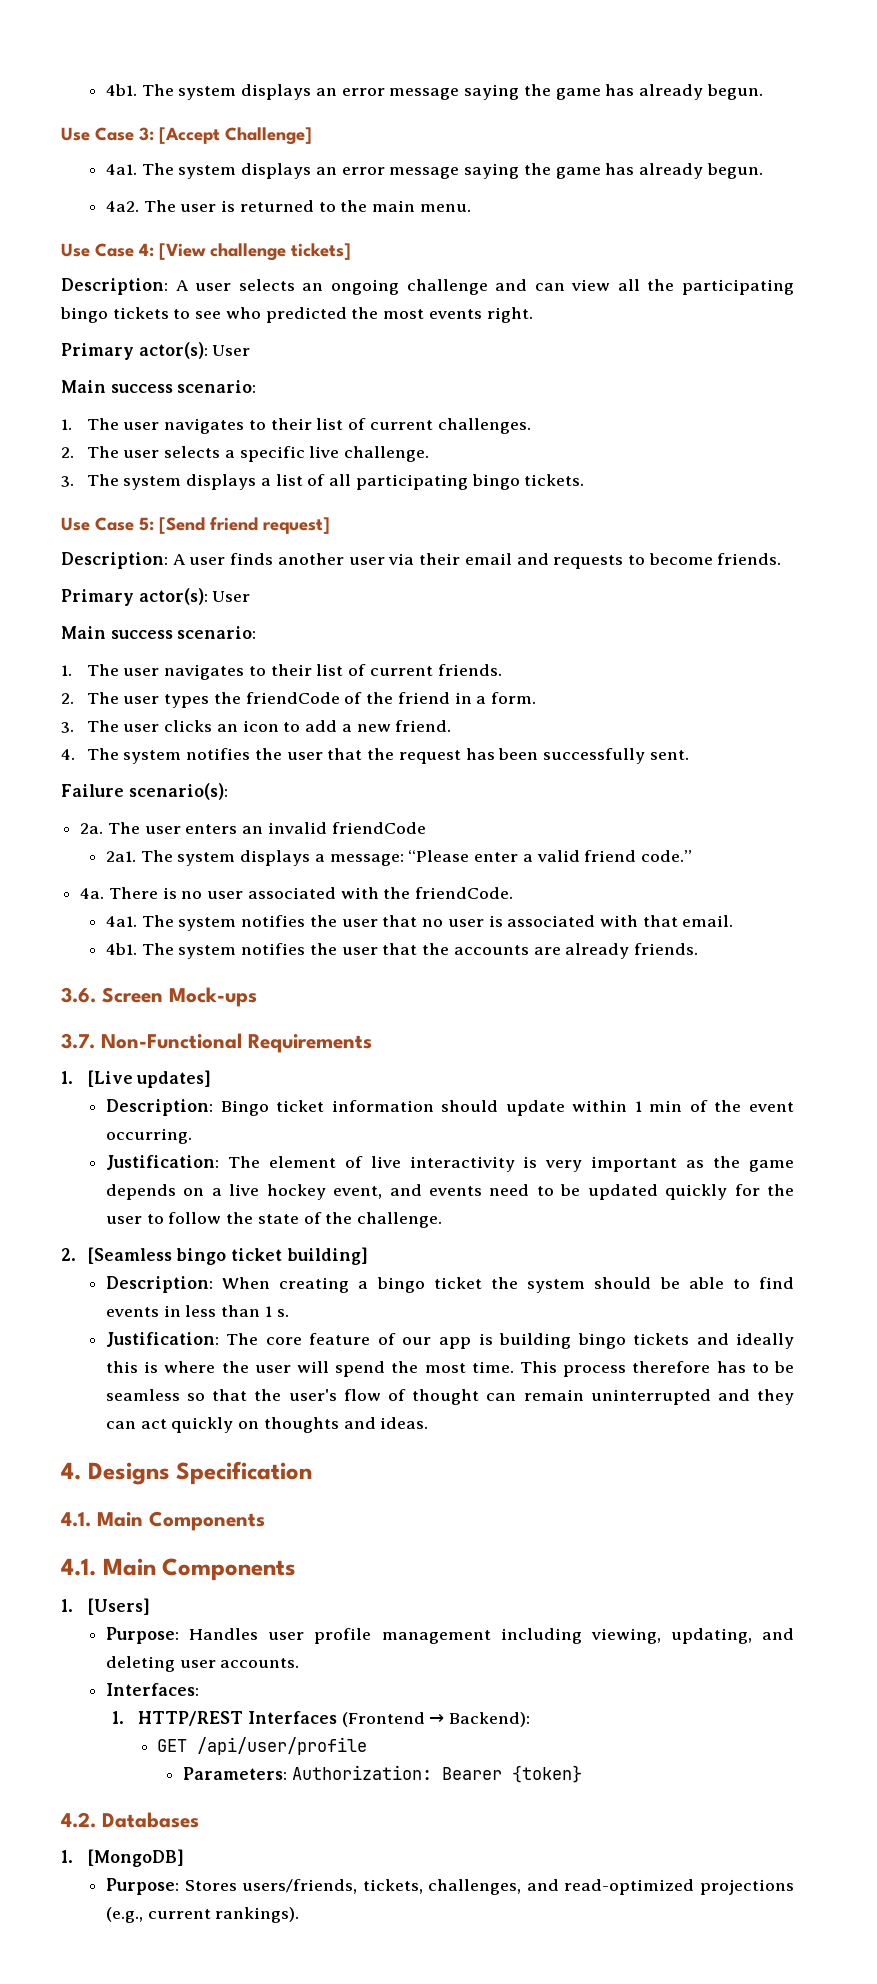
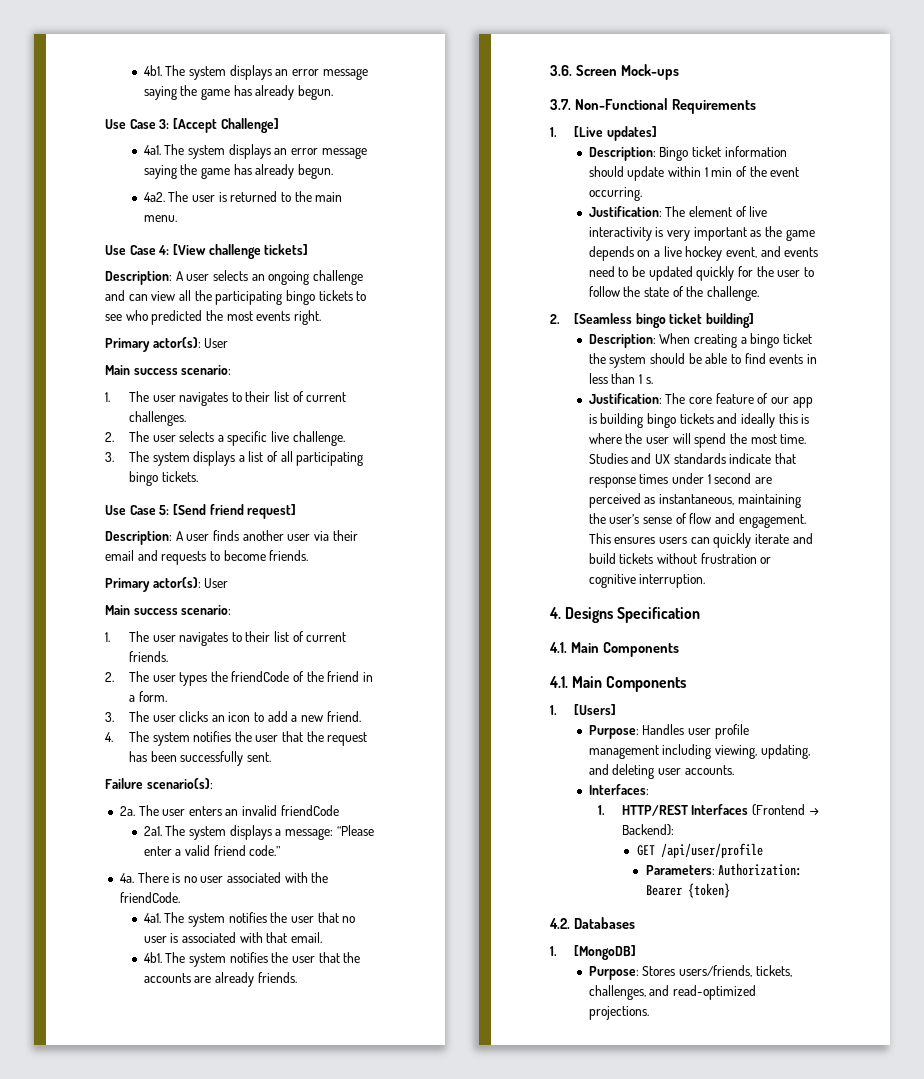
- This process therefore has to be seamless so that the user's flow of thought can remain uninterrupted and they can act quickly on thoughts and ideas.
+ Studies and UX standards indicate that response times under 1 second are perceived as instantaneous, maintaining the user’s sense of flow and engagement. This ensures users can quickly iterate and build tickets without frustration or cognitive interruption.
- Purpose: Stores users/friends, tickets, challenges, and read-optimized projections (e.g., current rankings).
+ Purpose: Stores users/friends, tickets, challenges, and read-optimized projections.

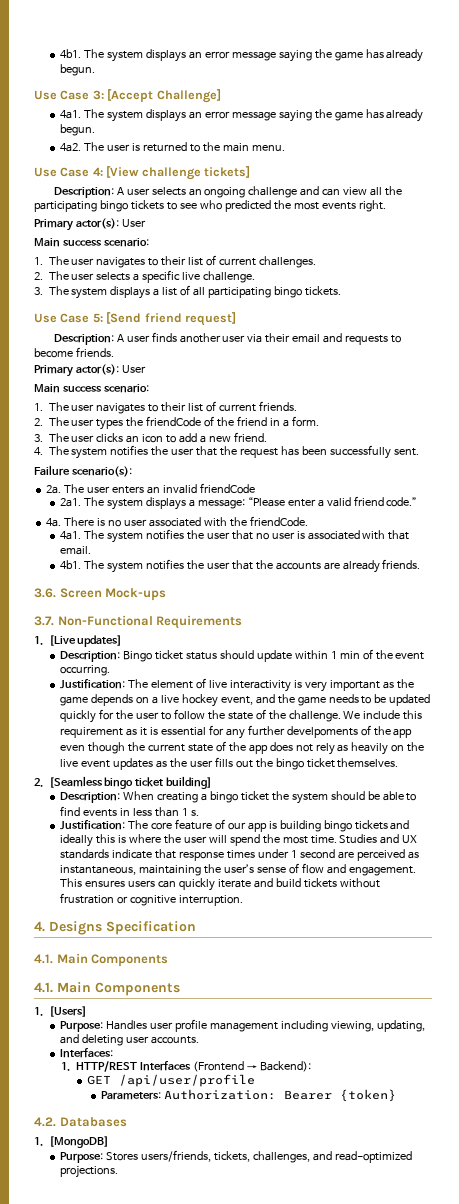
- Description: Bingo ticket information should update within 1 min of the event occurring.
+ Description: Bingo ticket status should update within 1 min of the event occurring.
- Justification: The element of live interactivity is very important as the game depends on a live hockey event, and events need to be updated quickly for the user to follow the state of the challenge.
+ Justification: The element of live interactivity is very important as the game depends on a live hockey event, and the game needs to be updated quickly for the user to follow the state of the challenge. We include this requirement as it is essential for any further develpoments of the app even though the current state of the app does not rely as heavily on the live event updates as the user fills out the bingo ticket themselves.

